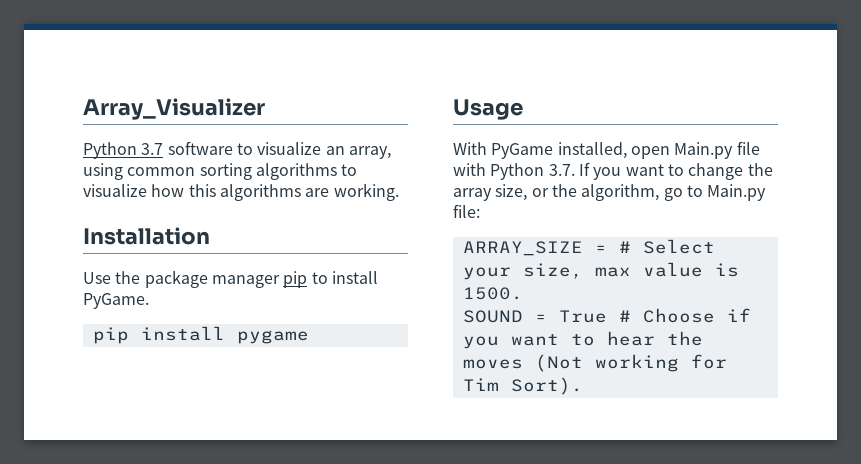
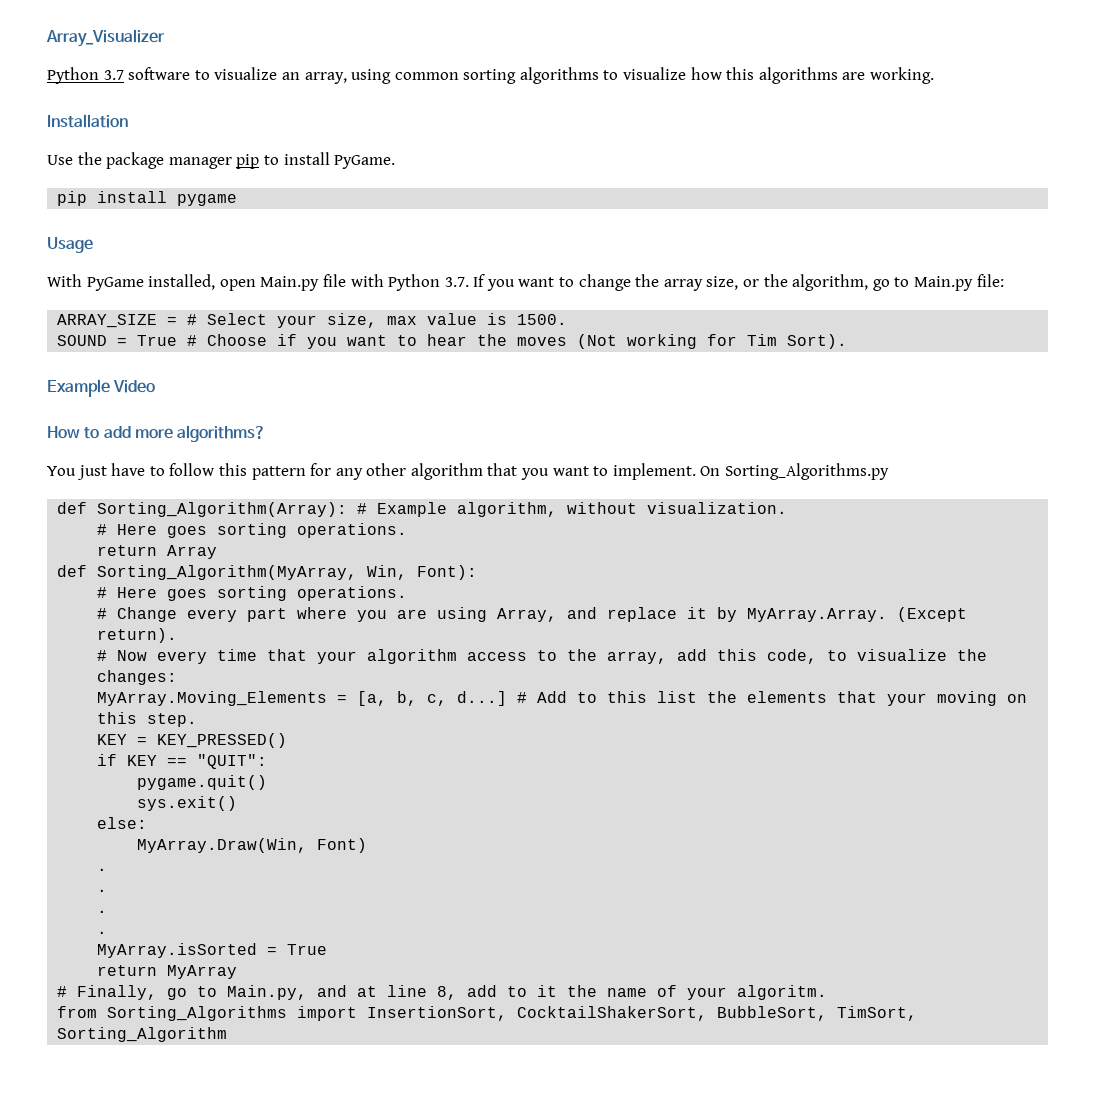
+ Example Video
+ How to add more algorithms?
+ You just have to follow this pattern for any other algorithm that you want to implement. On Sorting_Algorithms.py
+ def Sorting_Algorithm(Array): # Example algorithm, without visualization.
+ # Here goes sorting operations.
+ return Array
+ def Sorting_Algorithm(MyArray, Win, Font):
+ # Here goes sorting operations.
+ # Change every part where you are using Array, and replace it by MyArray.Array. (Except return).
+ # Now every time that your algorithm access to the array, add this code, to visualize the changes:
+ MyArray.Moving_Elements = [a, b, c, d...] # Add to this list the elements that your moving on this step.
+ KEY = KEY_PRESSED()
+ if KEY == "QUIT":
+ pygame.quit()
+ sys.exit()
+ else:
+ MyArray.Draw(Win, Font)
+ .
+ .
+ .
+ .
+ MyArray.isSorted = True
+ return MyArray
+ # Finally, go to Main.py, and at line 8, add to it the name of your algoritm.
+ from Sorting_Algorithms import InsertionSort, CocktailShakerSort, BubbleSort, TimSort, Sorting_Algorithm

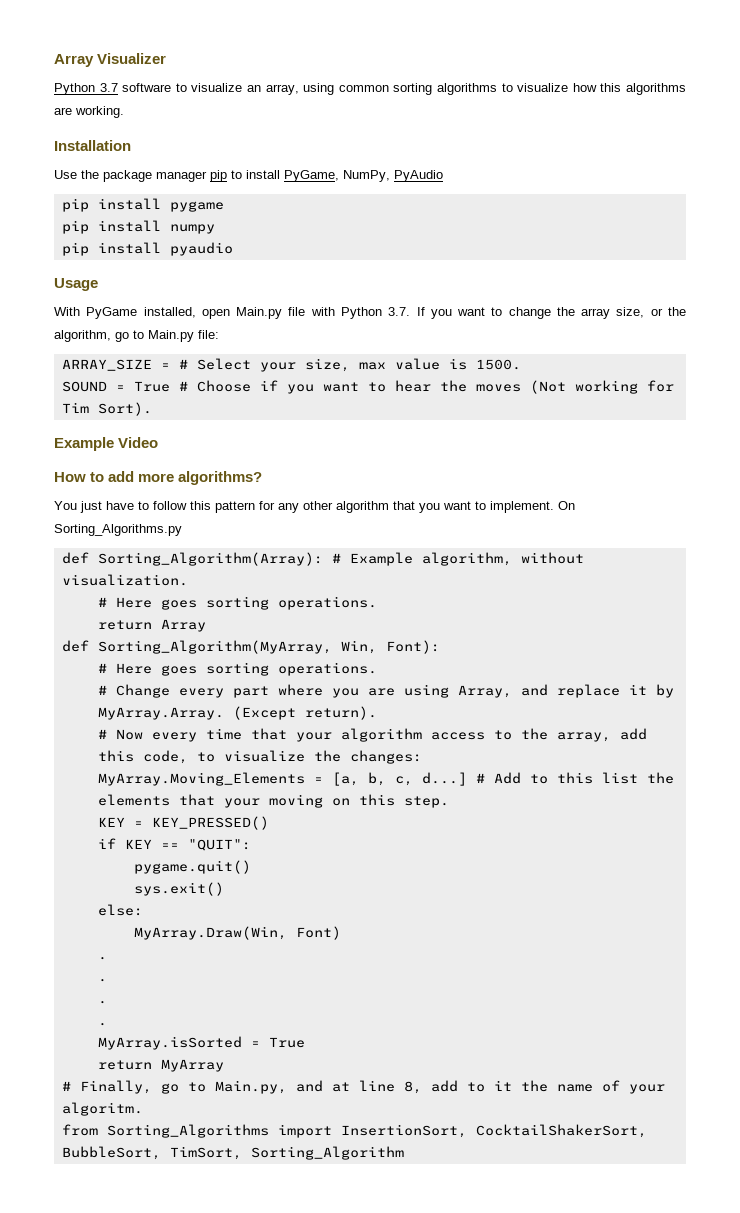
- Array_Visualizer
+ Array Visualizer
- Use the package manager pip to install PyGame.
+ Use the package manager pip to install PyGame, NumPy, PyAudio
+ pip install numpy
+ pip install pyaudio

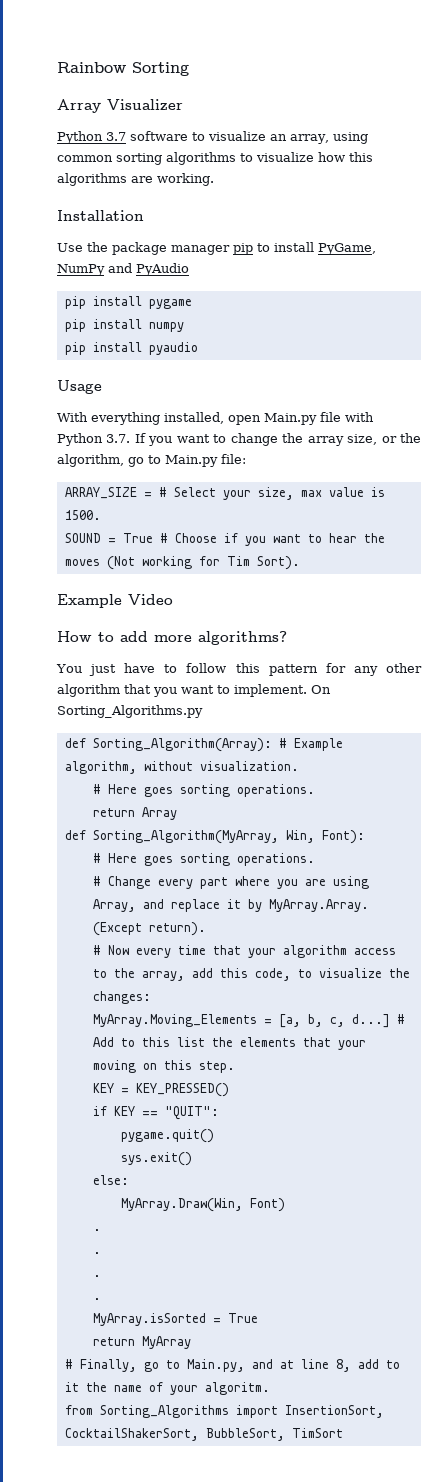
+ Rainbow Sorting
- Use the package manager pip to install PyGame, NumPy, PyAudio
+ Use the package manager pip to install PyGame, NumPy and PyAudio
- With PyGame installed, open Main.py file with Python 3.7. If you want to change the array size, or the algorithm, go to Main.py file:
+ With everything installed, open Main.py file with Python 3.7. If you want to change the array size, or the algorithm, go to Main.py file:
- from Sorting_Algorithms import InsertionSort, CocktailShakerSort, BubbleSort, TimSort, Sorting_Algorithm
+ from Sorting_Algorithms import InsertionSort, CocktailShakerSort, BubbleSort, TimSort

